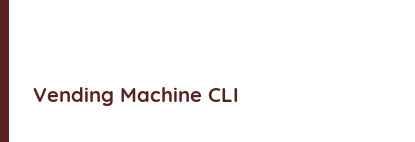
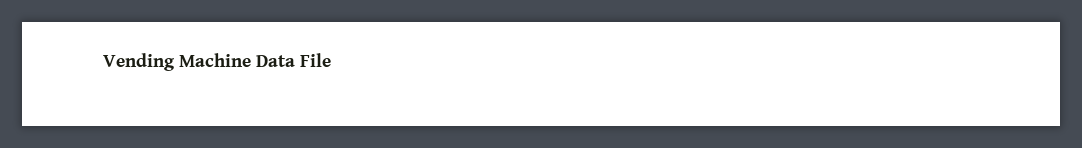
- Vending Machine CLI
+ Vending Machine Data File

